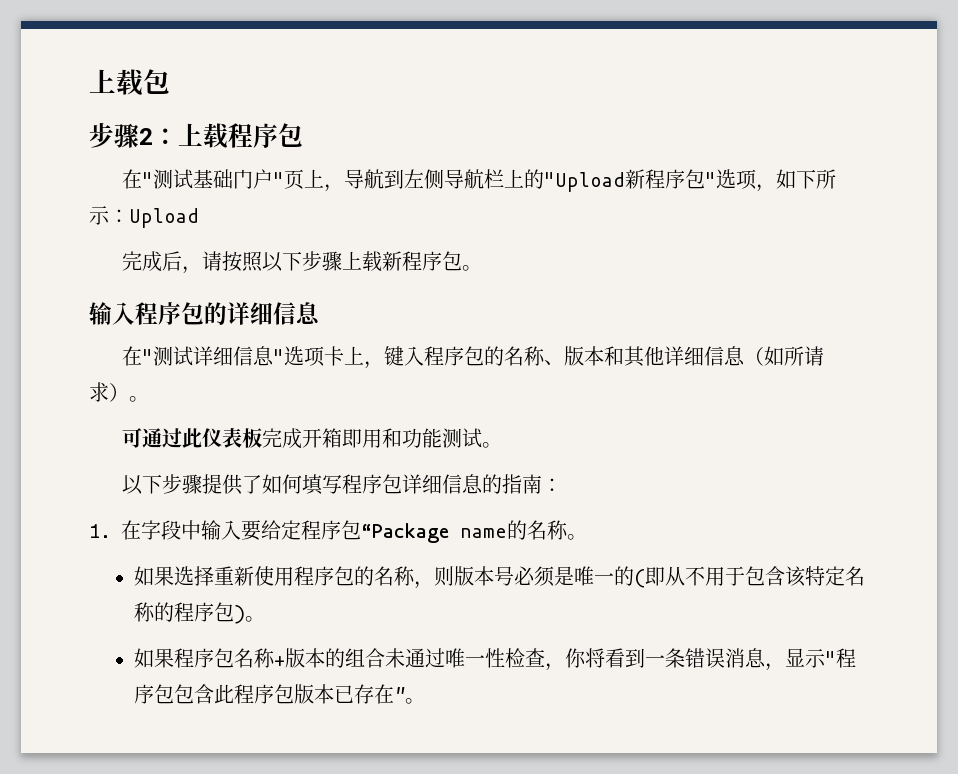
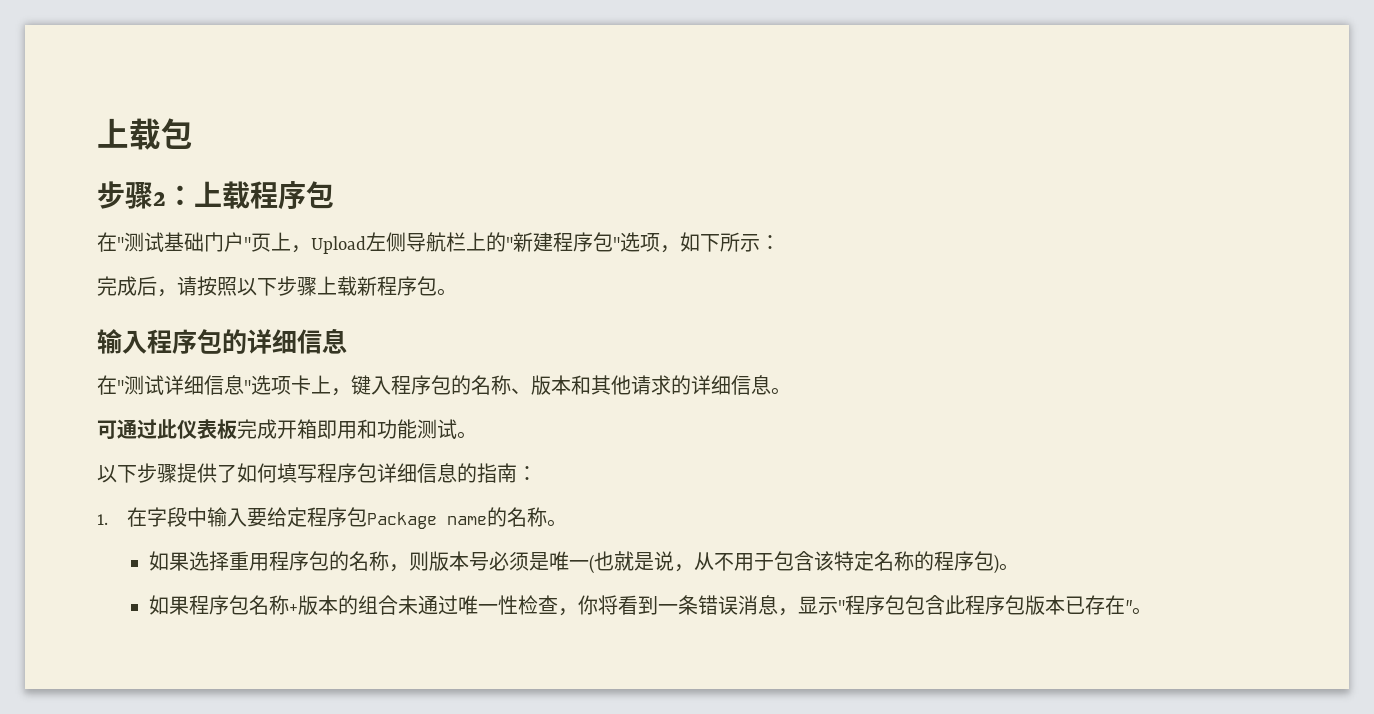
- 在"测试基础门户"页上，导航到左侧导航栏上的"Upload新程序包"选项，如下所示：Upload
+ 在"测试基础门户"页上，Upload左侧导航栏上的"新建程序包"选项，如下所示：
- 在"测试详细信息"选项卡上，键入程序包的名称、版本和其他详细信息（如所请求）。
+ 在"测试详细信息"选项卡上，键入程序包的名称、版本和其他请求的详细信息。
- 1.在字段中输入要给定程序包“Package name的名称。
+ 1.在字段中输入要给定程序包Package name的名称。
- 如果选择重新使用程序包的名称，则版本号必须是唯一的(即从不用于包含该特定名称的程序包)。
+ 如果选择重用程序包的名称，则版本号必须是唯一(也就是说，从不用于包含该特定名称的程序包)。

